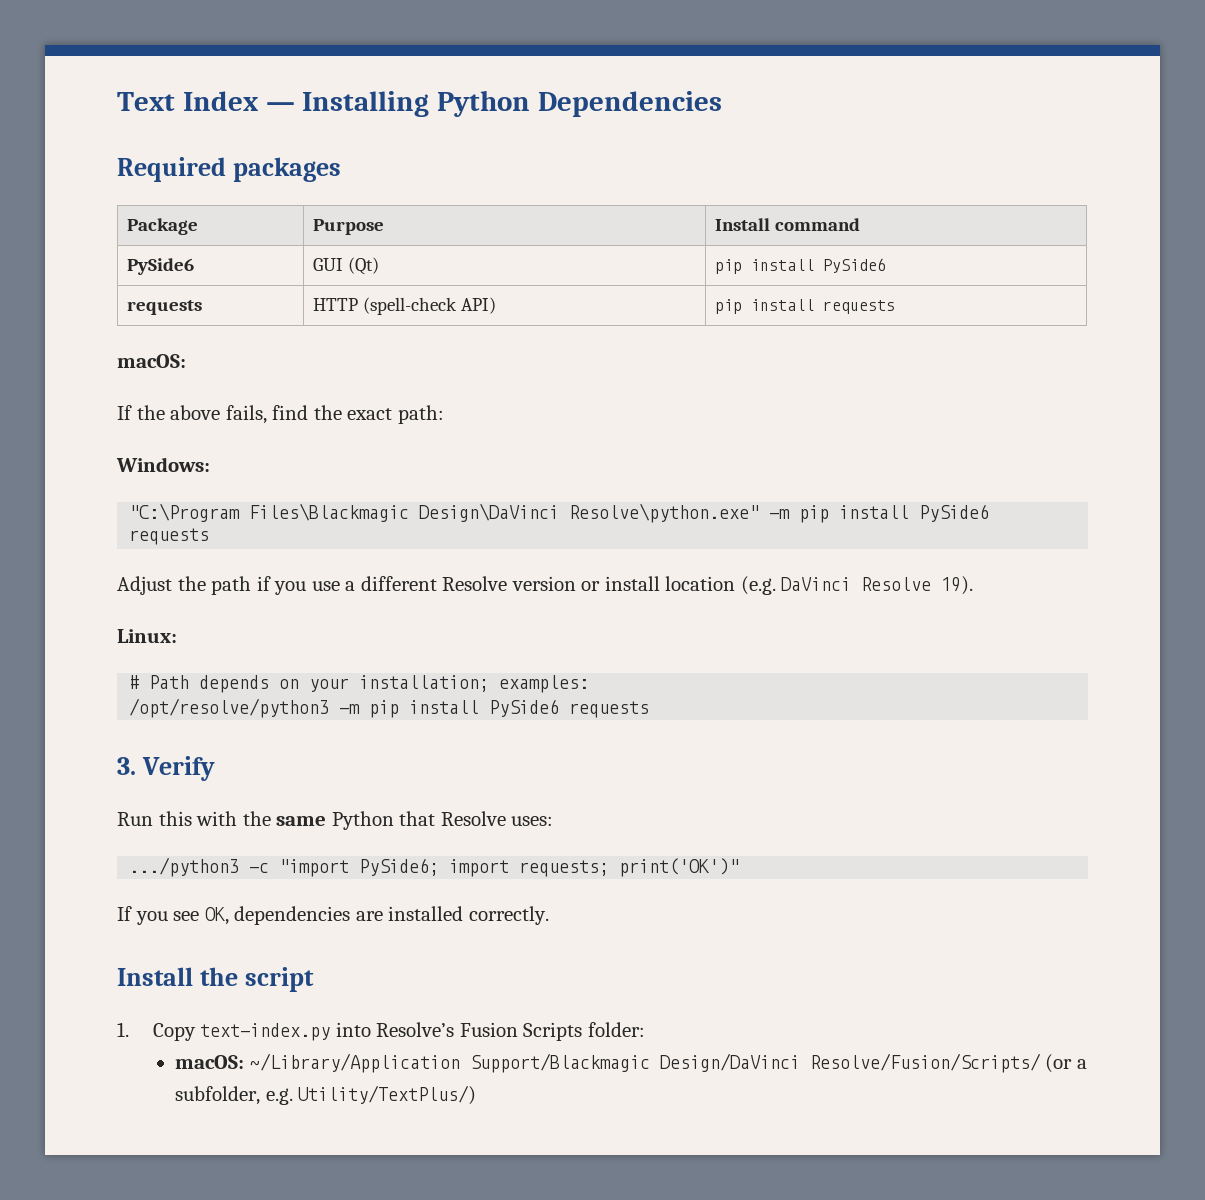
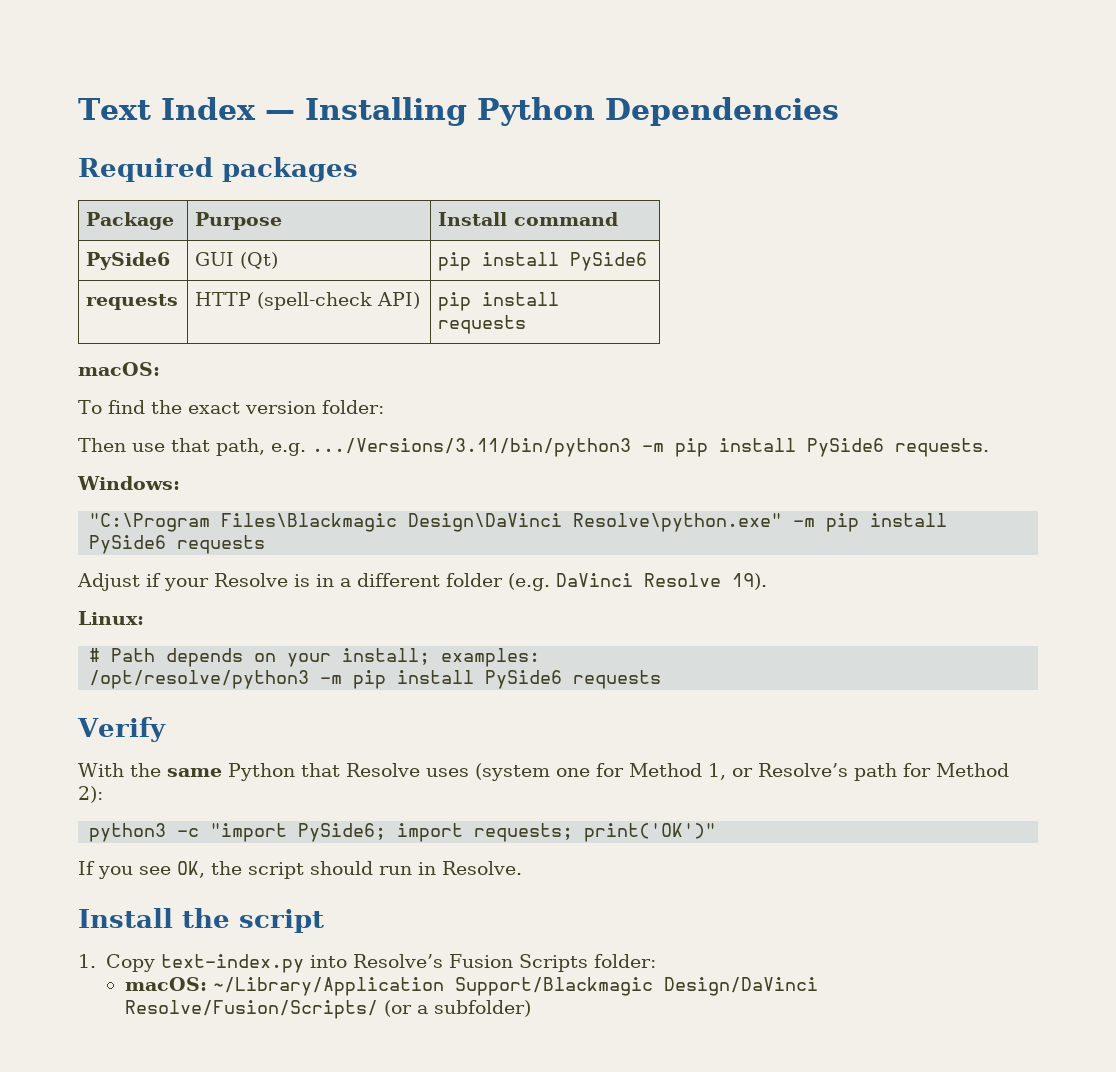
- If the above fails, find the exact path:
+ To find the exact version folder:
+ Then use that path, e.g. .../Versions/3.11/bin/python3 -m pip install PySide6 requests.
- Adjust the path if you use a different Resolve version or install location (e.g. DaVinci Resolve 19).
+ Adjust if your Resolve is in a different folder (e.g. DaVinci Resolve 19).
- # Path depends on your installation; examples:
+ # Path depends on your install; examples:
- 3. Verify
+ Verify
- Run this with the same Python that Resolve uses:
- .../python3 -c "import PySide6; import requests; print('OK')"
+ With the same Python that Resolve uses (system one for Method 1, or Resolve’s path for Method 2):
+ python3 -c "import PySide6; import requests; print('OK')"
- If you see OK, dependencies are installed correctly.
+ If you see OK, the script should run in Resolve.
- macOS: ~/Library/Application Support/Blackmagic Design/DaVinci Resolve/Fusion/Scripts/ (or a subfolder, e.g. Utility/TextPlus/)
+ macOS: ~/Library/Application Support/Blackmagic Design/DaVinci Resolve/Fusion/Scripts/ (or a subfolder)

